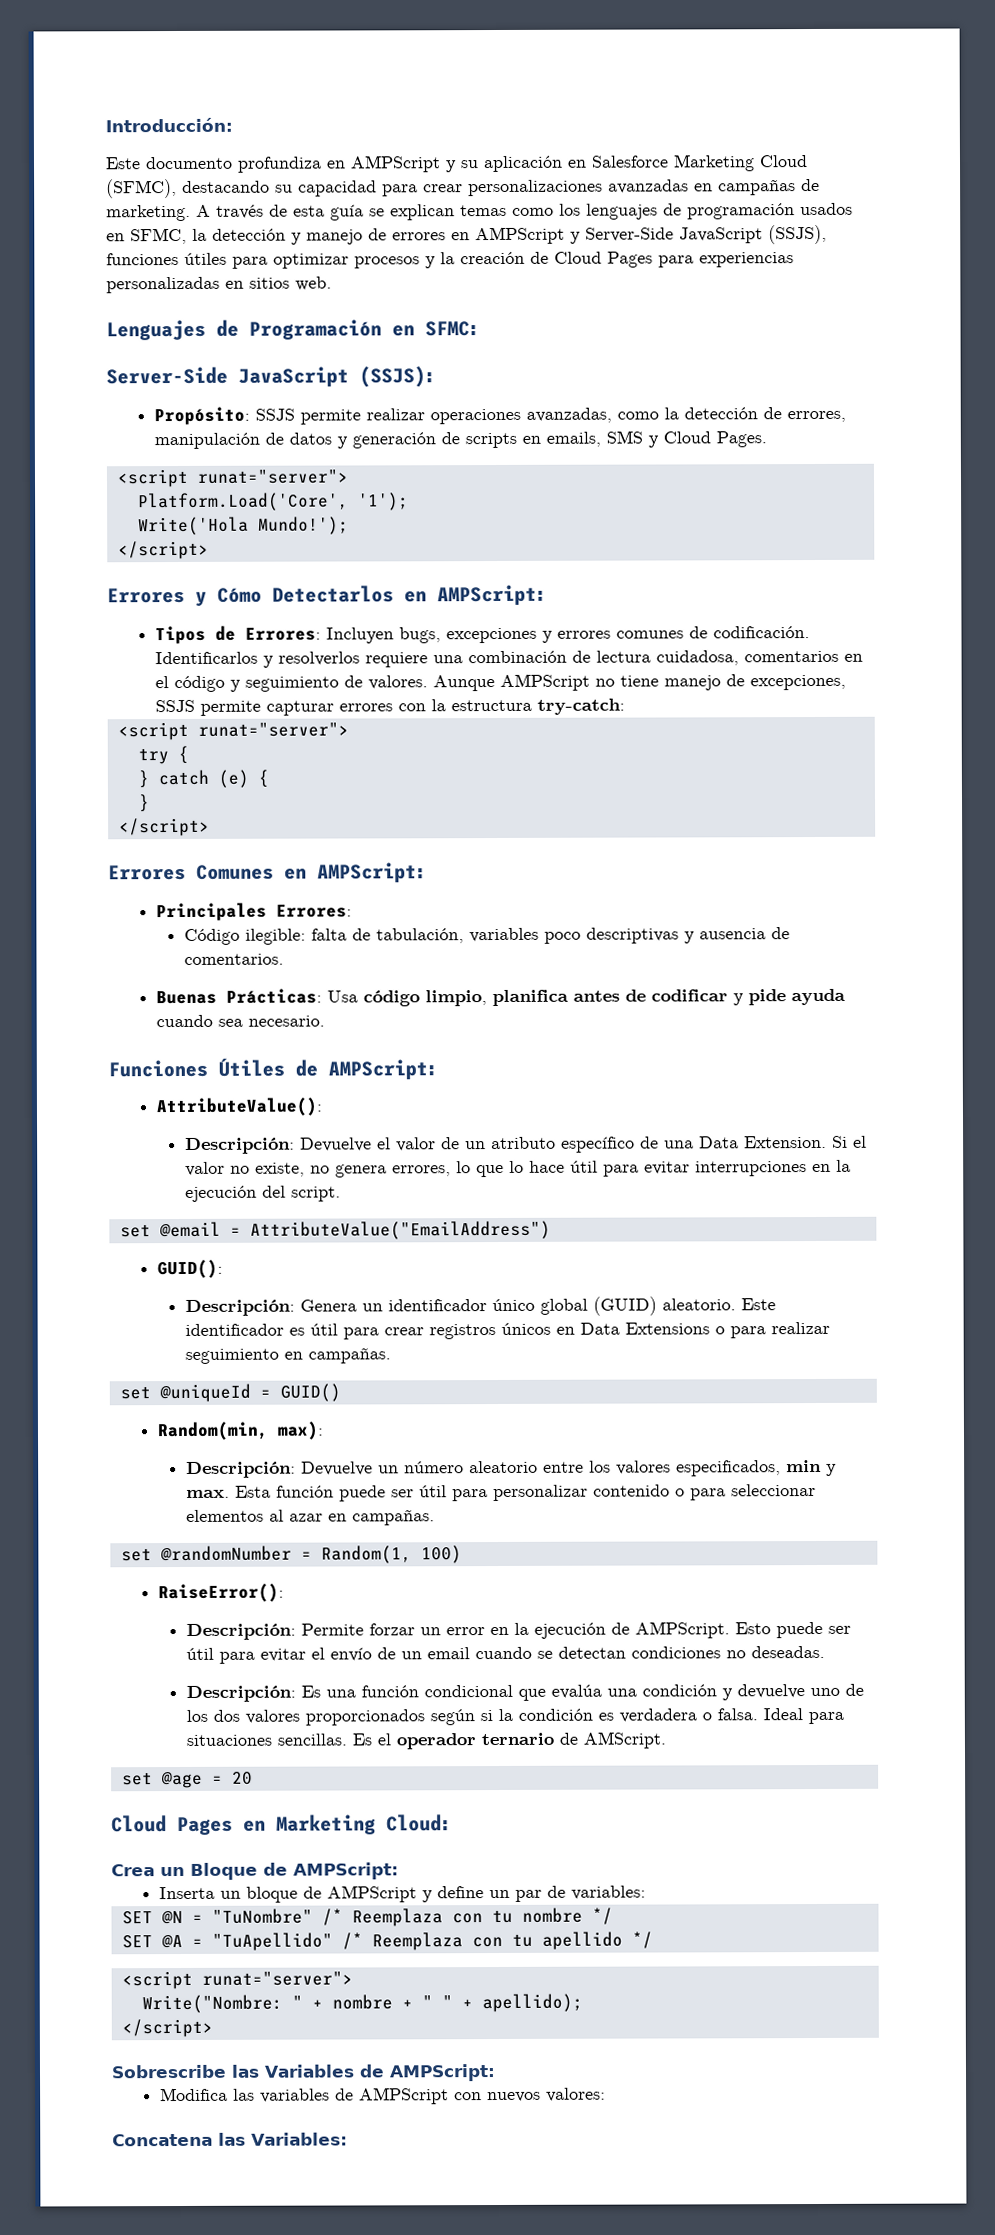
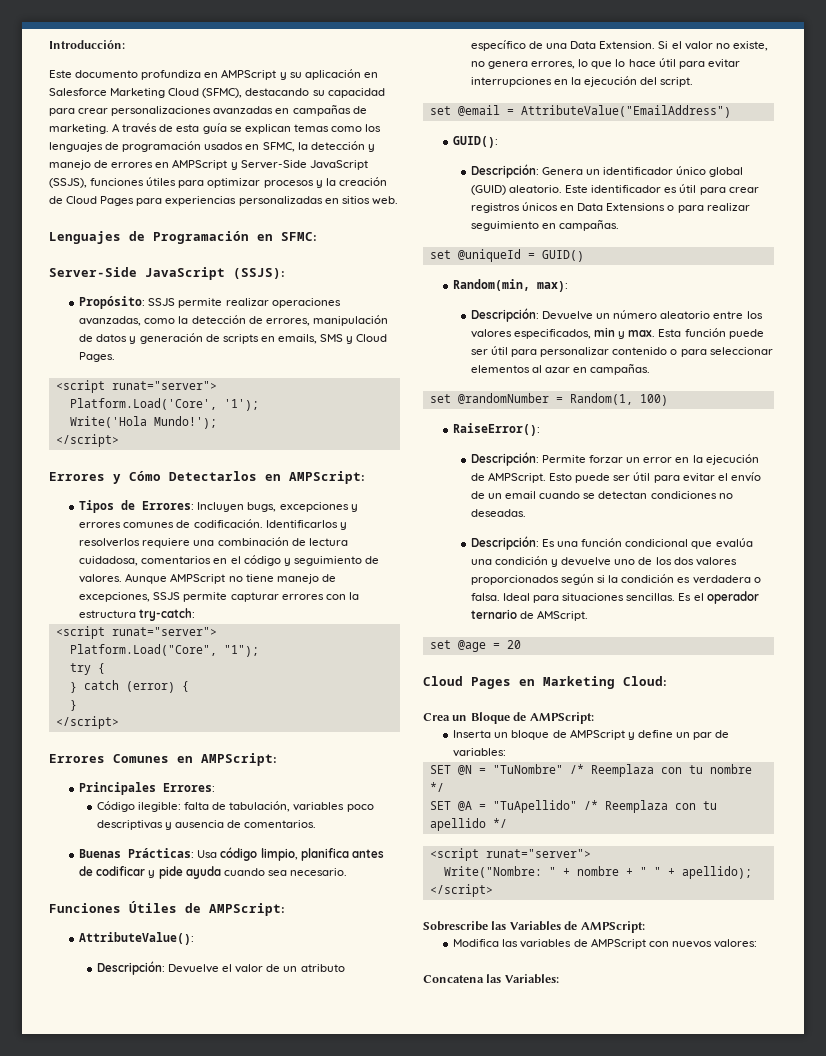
+ Platform.Load("Core", "1");
- } catch (e) {
+ } catch (error) {

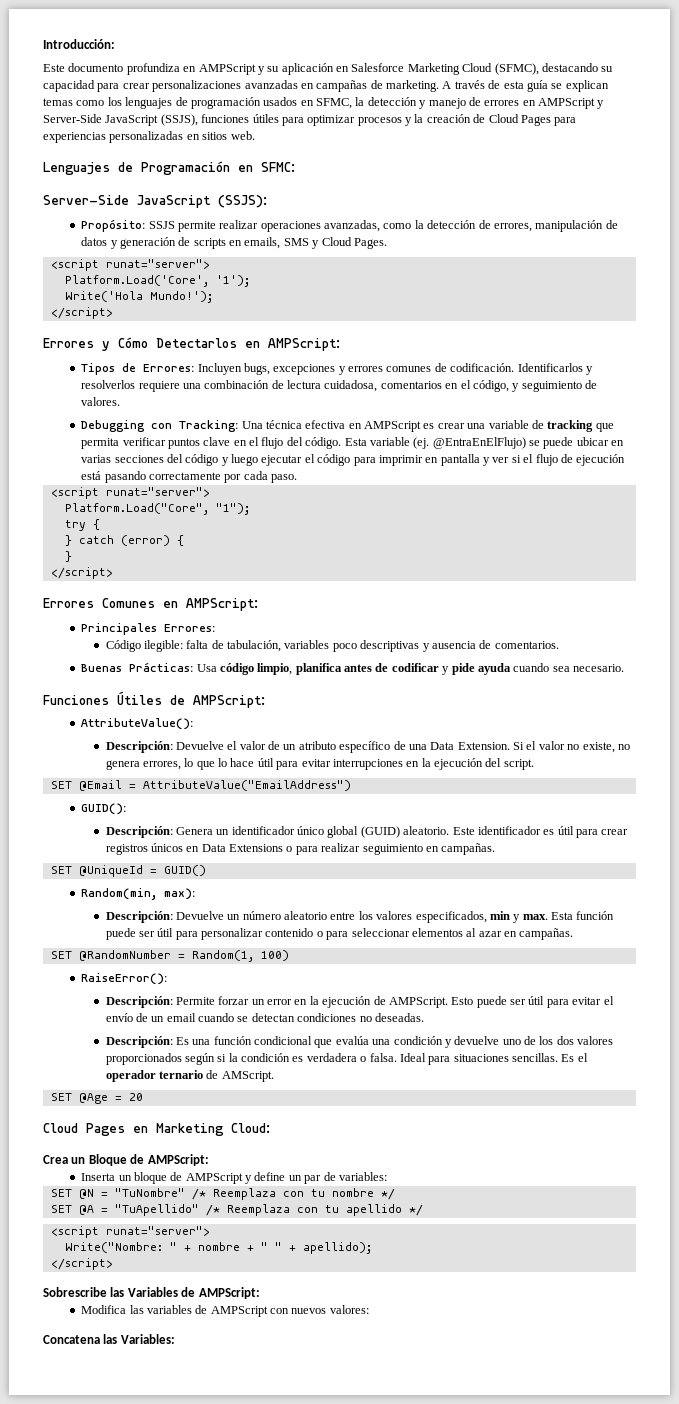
- Identificarlos y resolverlos requiere una combinación de lectura cuidadosa, comentarios en el código y seguimiento de valores. Aunque AMPScript no tiene manejo de excepciones, SSJS permite capturar errores con la estructura try-catch:
+ Identificarlos y resolverlos requiere una combinación de lectura cuidadosa, comentarios en el código, y seguimiento de valores.
+ Debugging con Tracking: Una técnica efectiva en AMPScript es crear una variable de tracking que permita verificar puntos clave en el flujo del código. Esta variable (ej. @EntraEnElFlujo) se puede ubicar en varias secciones del código y luego ejecutar el código para imprimir en pantalla y ver si el flujo de ejecución está pasando correctamente por cada paso.
- set @email = AttributeValue("EmailAddress")
+ SET @Email = AttributeValue("EmailAddress")
- set @uniqueId = GUID()
+ SET @UniqueId = GUID()
- set @randomNumber = Random(1, 100)
+ SET @RandomNumber = Random(1, 100)
- set @age = 20
+ SET @Age = 20

